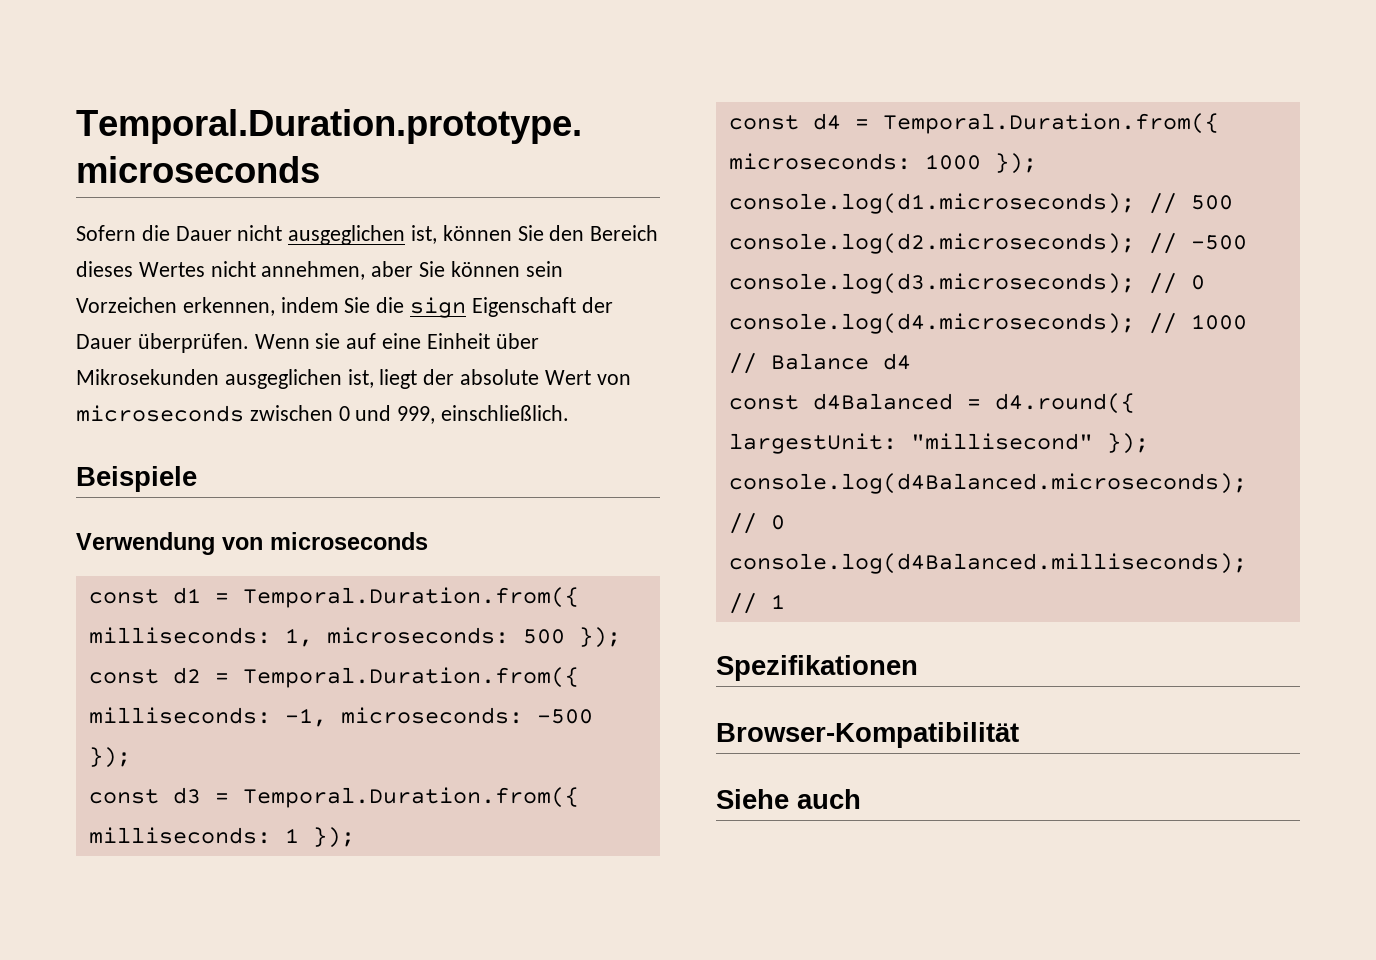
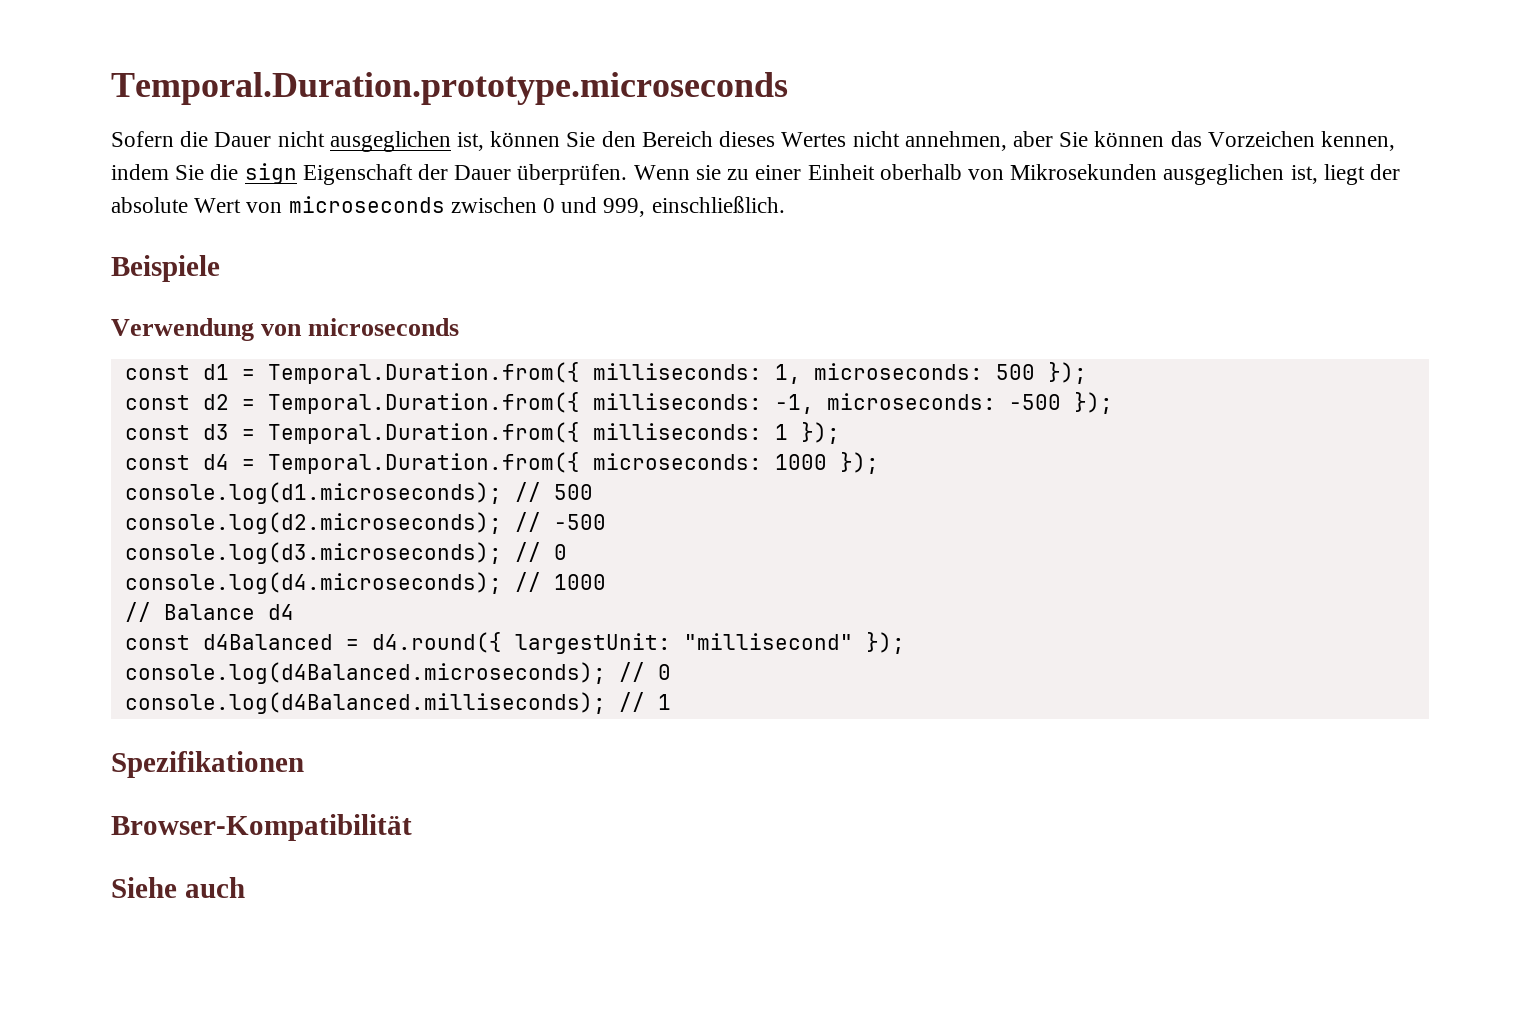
- Sofern die Dauer nicht ausgeglichen ist, können Sie den Bereich dieses Wertes nicht annehmen, aber Sie können sein Vorzeichen erkennen, indem Sie die sign Eigenschaft der Dauer überprüfen.
+ Sofern die Dauer nicht ausgeglichen ist, können Sie den Bereich dieses Wertes nicht annehmen, aber Sie können das Vorzeichen kennen, indem Sie die sign Eigenschaft der Dauer überprüfen.
- Wenn sie auf eine Einheit über Mikrosekunden ausgeglichen ist, liegt der absolute Wert von microseconds zwischen 0 und 999, einschließlich.
+ Wenn sie zu einer Einheit oberhalb von Mikrosekunden ausgeglichen ist, liegt der absolute Wert von microseconds zwischen 0 und 999, einschließlich.

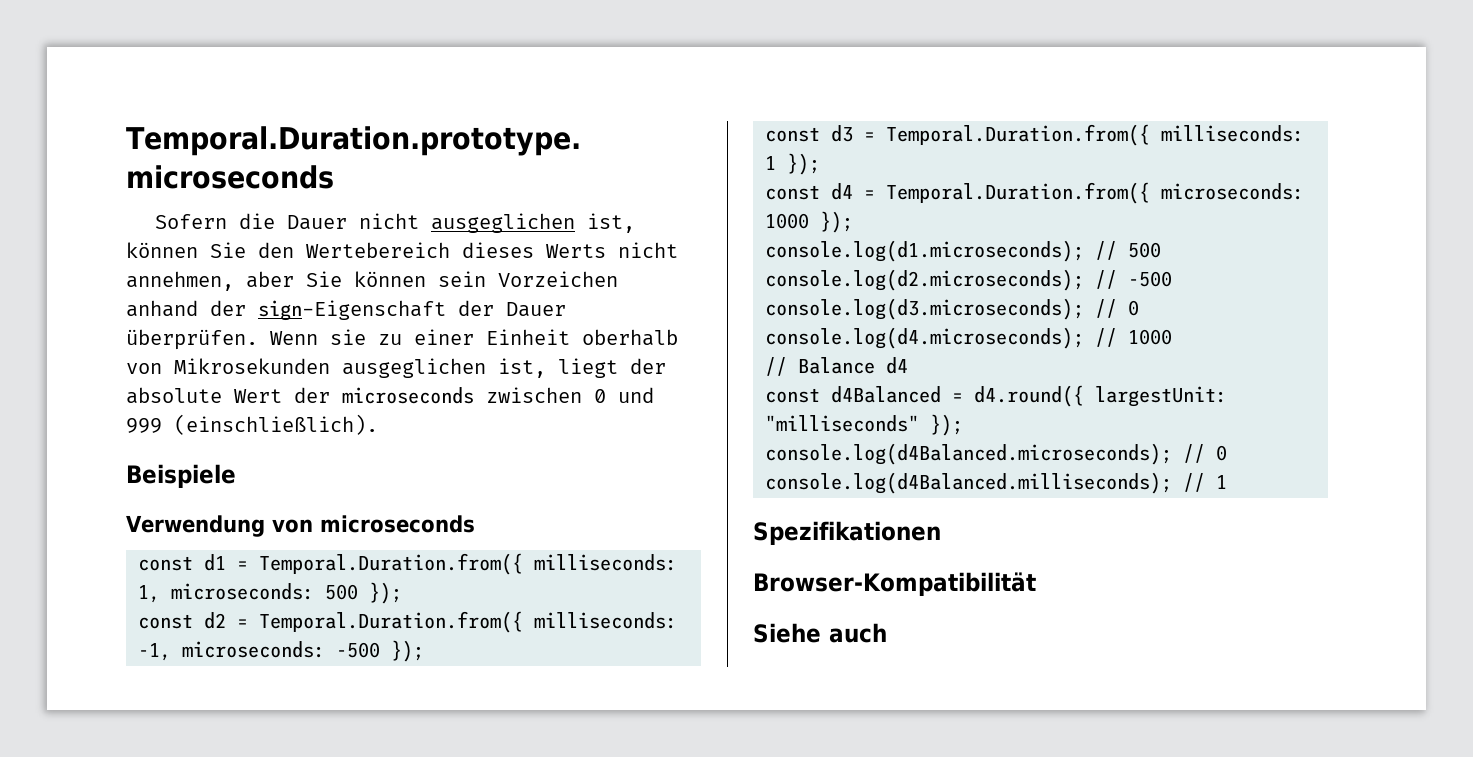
- Sofern die Dauer nicht ausgeglichen ist, können Sie den Bereich dieses Wertes nicht annehmen, aber Sie können das Vorzeichen kennen, indem Sie die sign Eigenschaft der Dauer überprüfen.
+ Sofern die Dauer nicht ausgeglichen ist, können Sie den Wertebereich dieses Werts nicht annehmen, aber Sie können sein Vorzeichen anhand der sign-Eigenschaft der Dauer überprüfen.
- Wenn sie zu einer Einheit oberhalb von Mikrosekunden ausgeglichen ist, liegt der absolute Wert von microseconds zwischen 0 und 999, einschließlich.
+ Wenn sie zu einer Einheit oberhalb von Mikrosekunden ausgeglichen ist, liegt der absolute Wert der microseconds zwischen 0 und 999 (einschließlich).
- const d4Balanced = d4.round({ largestUnit: "millisecond" });
+ const d4Balanced = d4.round({ largestUnit: "milliseconds" });

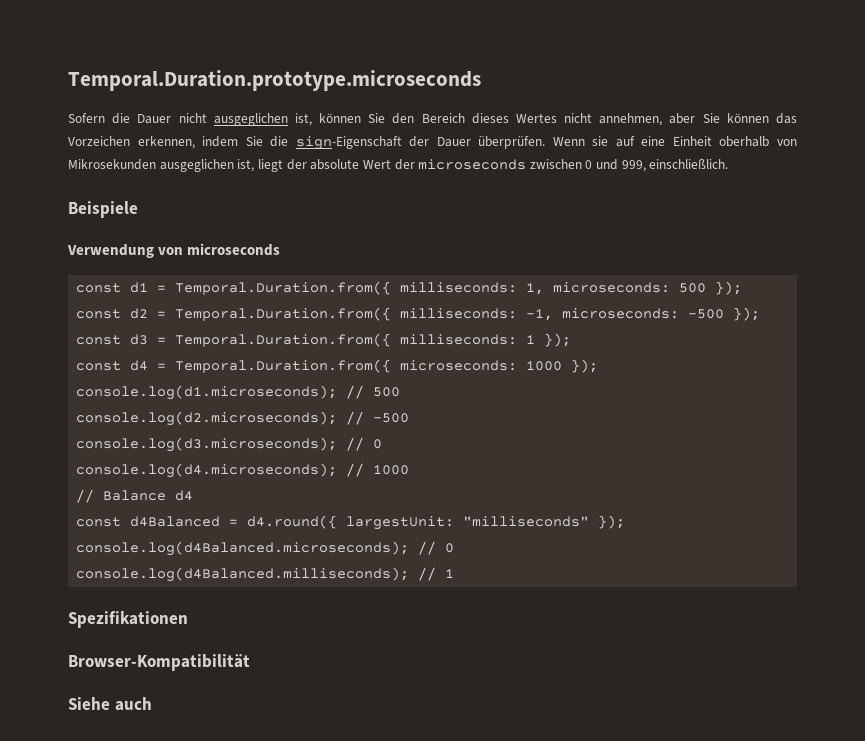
- Sofern die Dauer nicht ausgeglichen ist, können Sie den Wertebereich dieses Werts nicht annehmen, aber Sie können sein Vorzeichen anhand der sign-Eigenschaft der Dauer überprüfen.
+ Sofern die Dauer nicht ausgeglichen ist, können Sie den Bereich dieses Wertes nicht annehmen, aber Sie können das Vorzeichen erkennen, indem Sie die sign-Eigenschaft der Dauer überprüfen.
- Wenn sie zu einer Einheit oberhalb von Mikrosekunden ausgeglichen ist, liegt der absolute Wert der microseconds zwischen 0 und 999 (einschließlich).
+ Wenn sie auf eine Einheit oberhalb von Mikrosekunden ausgeglichen ist, liegt der absolute Wert der microseconds zwischen 0 und 999, einschließlich.

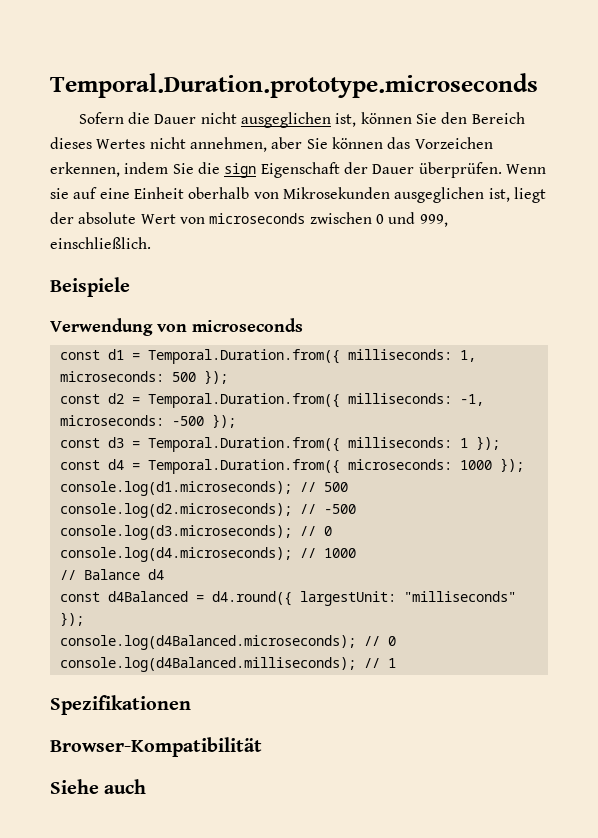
- Sofern die Dauer nicht ausgeglichen ist, können Sie den Bereich dieses Wertes nicht annehmen, aber Sie können das Vorzeichen erkennen, indem Sie die sign-Eigenschaft der Dauer überprüfen.
+ Sofern die Dauer nicht ausgeglichen ist, können Sie den Bereich dieses Wertes nicht annehmen, aber Sie können das Vorzeichen erkennen, indem Sie die sign Eigenschaft der Dauer überprüfen.
- Wenn sie auf eine Einheit oberhalb von Mikrosekunden ausgeglichen ist, liegt der absolute Wert der microseconds zwischen 0 und 999, einschließlich.
+ Wenn sie auf eine Einheit oberhalb von Mikrosekunden ausgeglichen ist, liegt der absolute Wert von microseconds zwischen 0 und 999, einschließlich.

